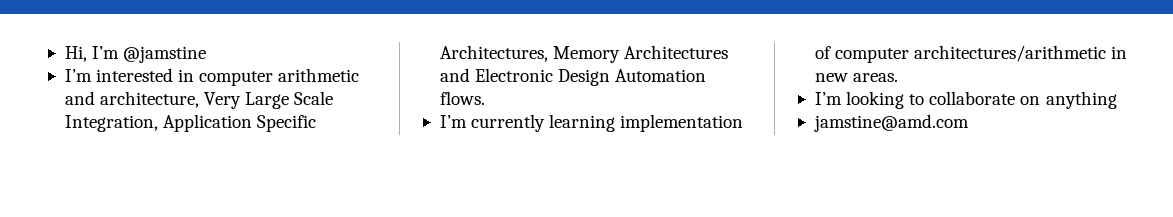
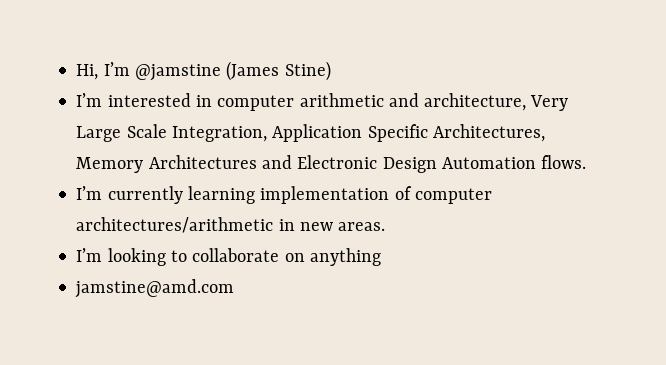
- Hi, I’m @jamstine
+ Hi, I’m @jamstine (James Stine)

